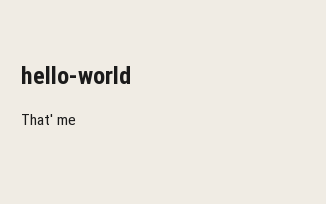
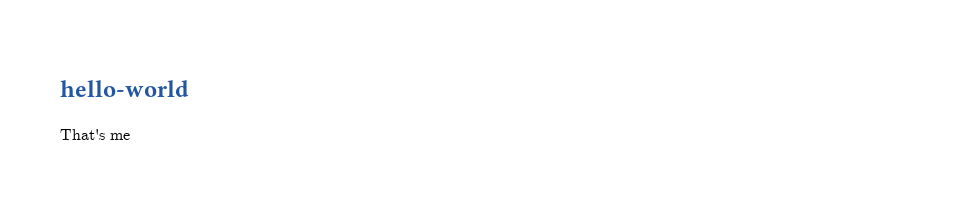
- That' me
+ That's me

